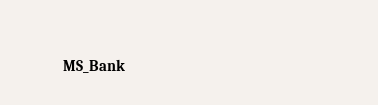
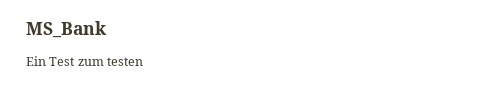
+ Ein Test zum testen

